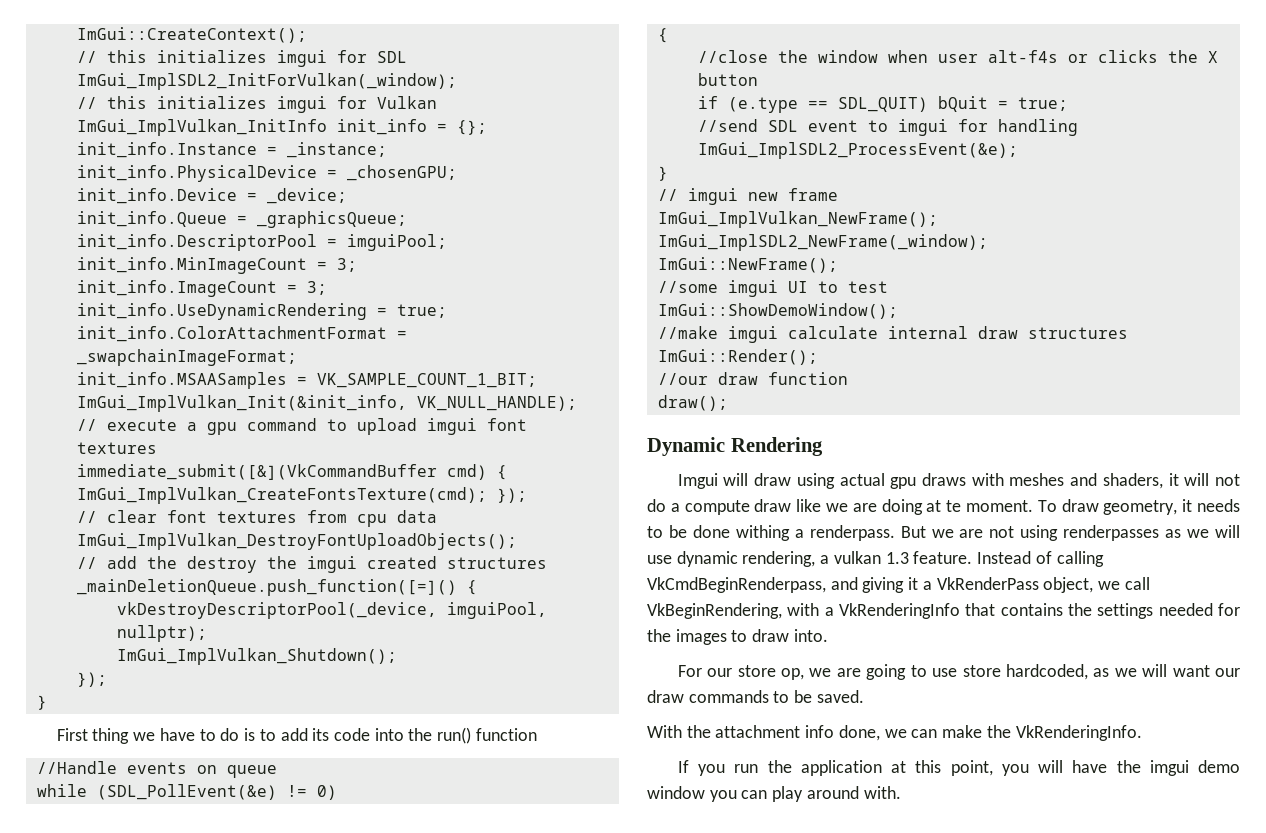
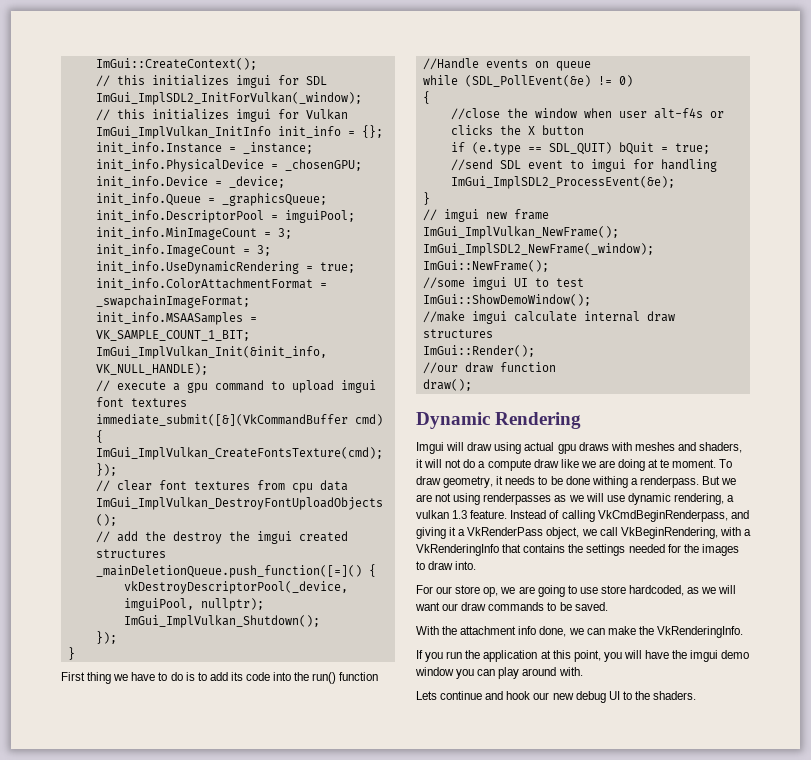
+ Lets continue and hook our new debug UI to the shaders.

